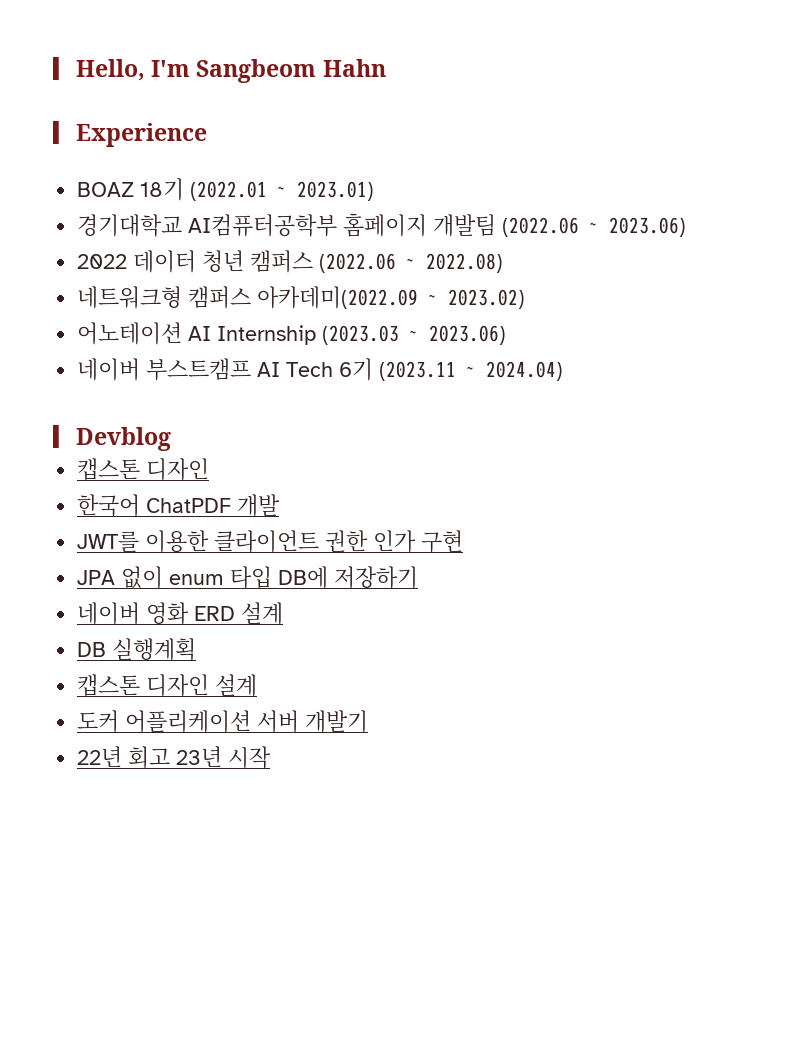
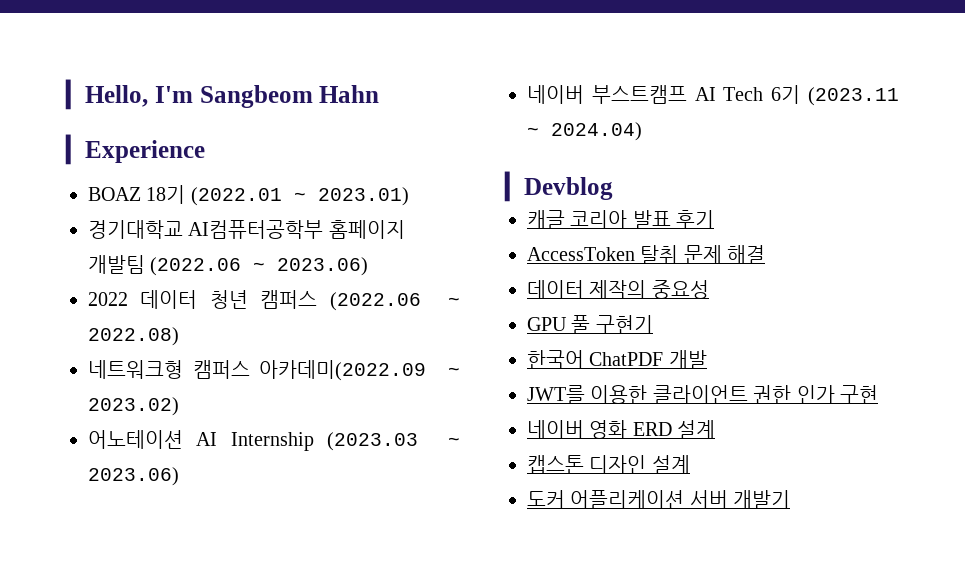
  ▎Devblog
- 캡스톤 디자인
+ 캐글 코리아 발표 후기
+ AccessToken 탈취 문제 해결
+ 데이터 제작의 중요성
+ GPU 풀 구현기
- JPA 없이 enum 타입 DB에 저장하기
- DB 실행계획
- 22년 회고 23년 시작

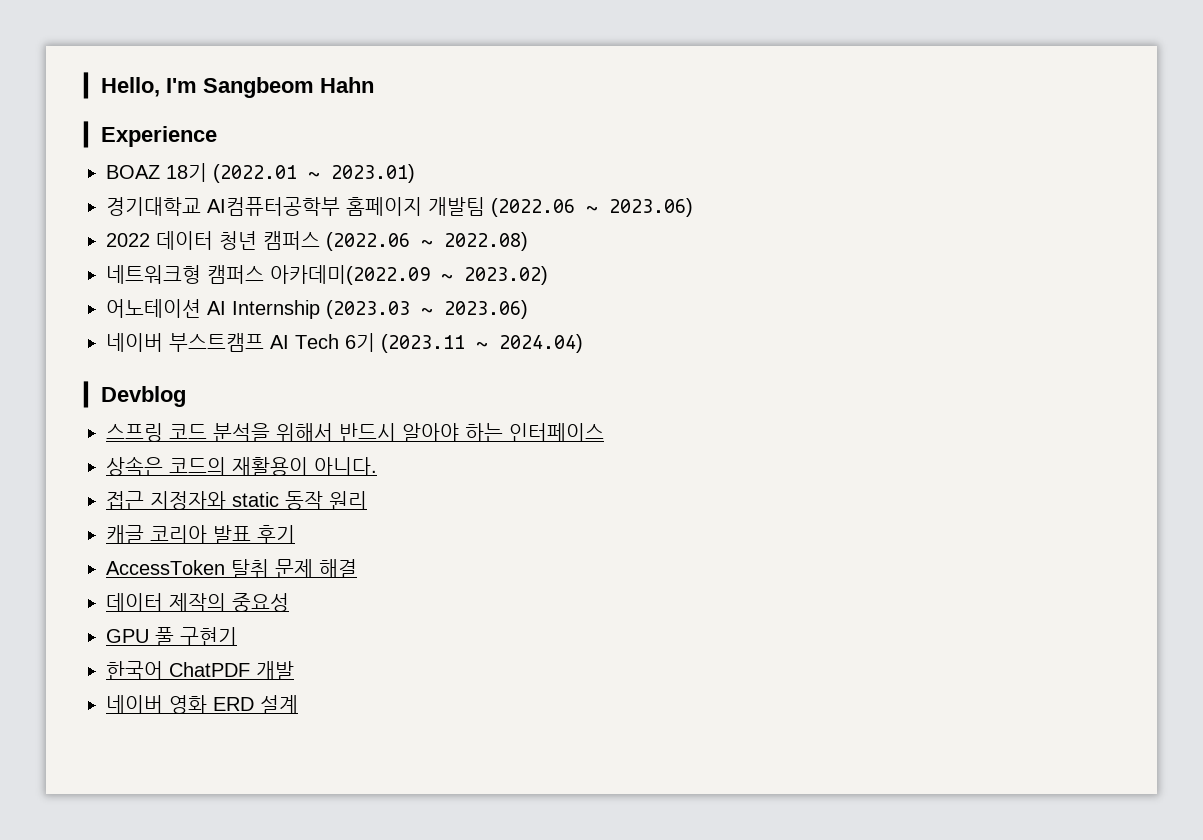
+ 스프링 코드 분석을 위해서 반드시 알아야 하는 인터페이스
+ 상속은 코드의 재활용이 아니다.
+ 접근 지정자와 static 동작 원리
- JWT를 이용한 클라이언트 권한 인가 구현
  네이버 영화 ERD 설계
- 캡스톤 디자인 설계
- 도커 어플리케이션 서버 개발기

